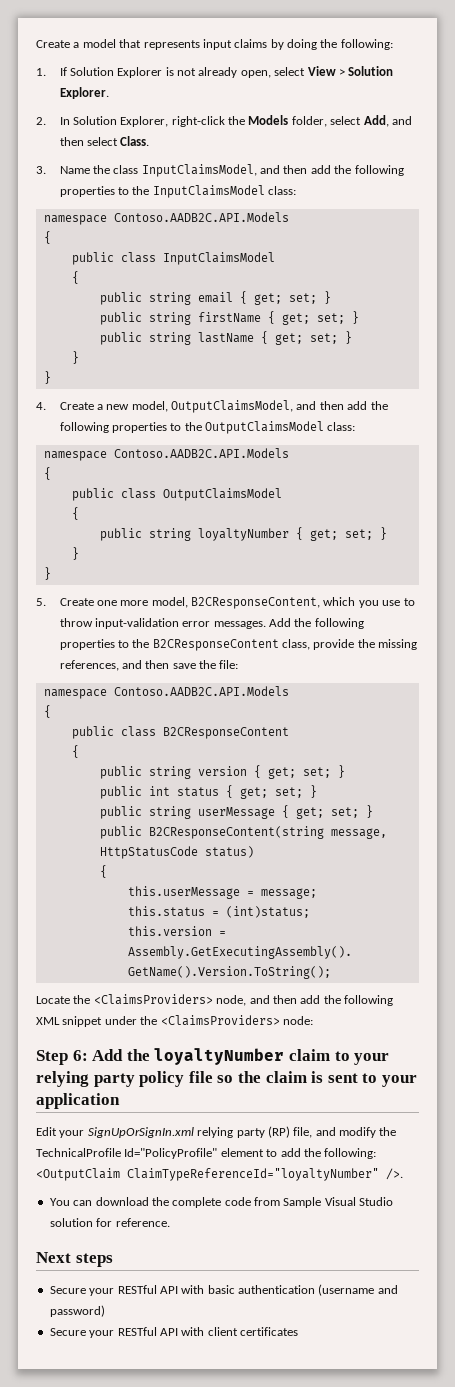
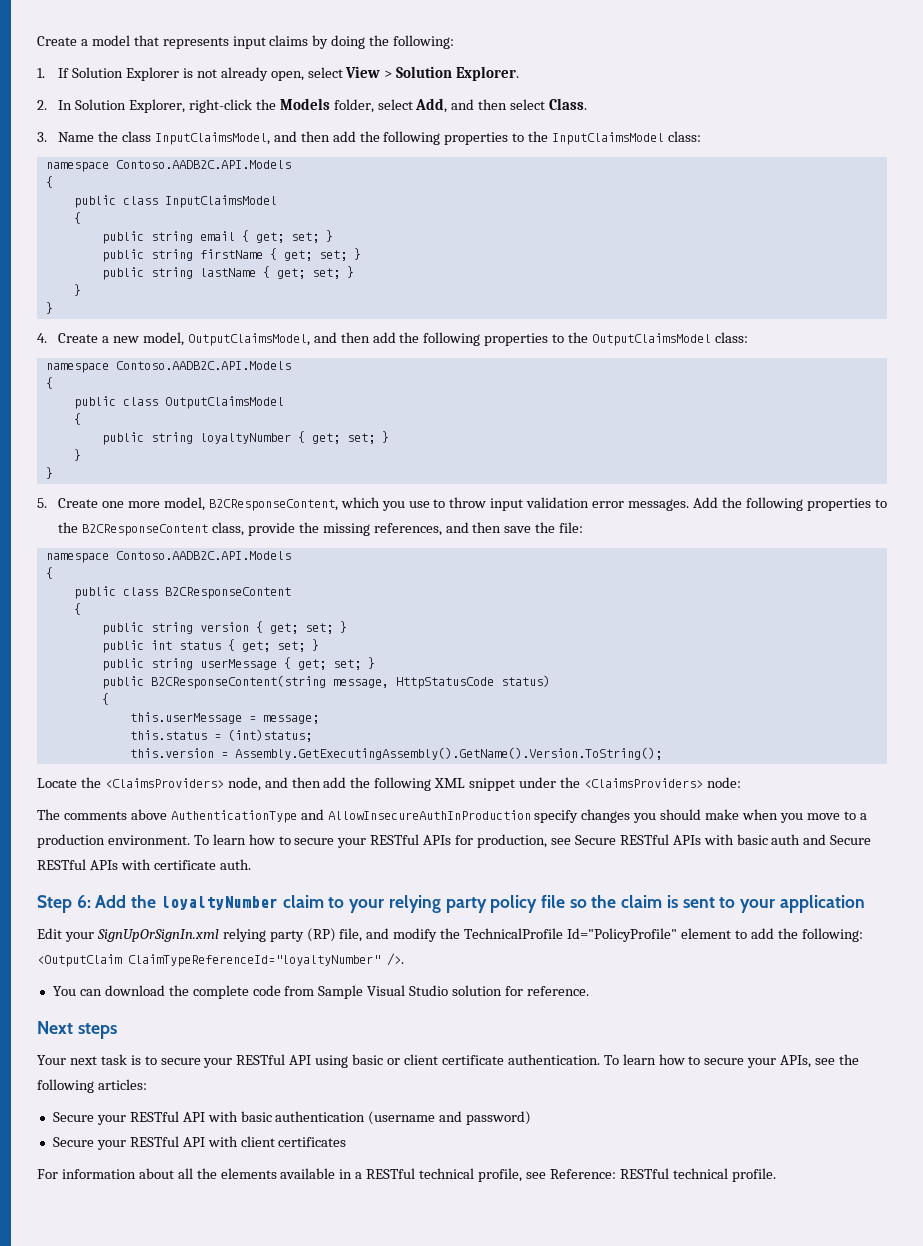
- 5. Create one more model, B2CResponseContent, which you use to throw input-validation error messages.
+ 5. Create one more model, B2CResponseContent, which you use to throw input validation error messages.
+ The comments above AuthenticationType and AllowInsecureAuthInProduction specify changes you should make when you move to a production environment. To learn how to secure your RESTful APIs for production, see Secure RESTful APIs with basic auth and Secure RESTful APIs with certificate auth.
+ Your next task is to secure your RESTful API using basic or client certificate authentication. To learn how to secure your APIs, see the following articles:
+ For information about all the elements available in a RESTful technical profile, see Reference: RESTful technical profile.

